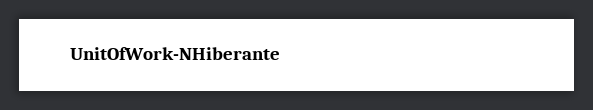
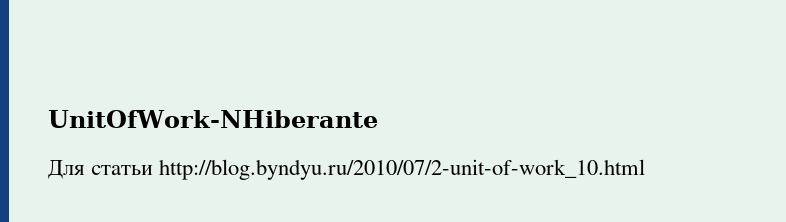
+ Для статьи http://blog.byndyu.ru/2010/07/2-unit-of-work_10.html

